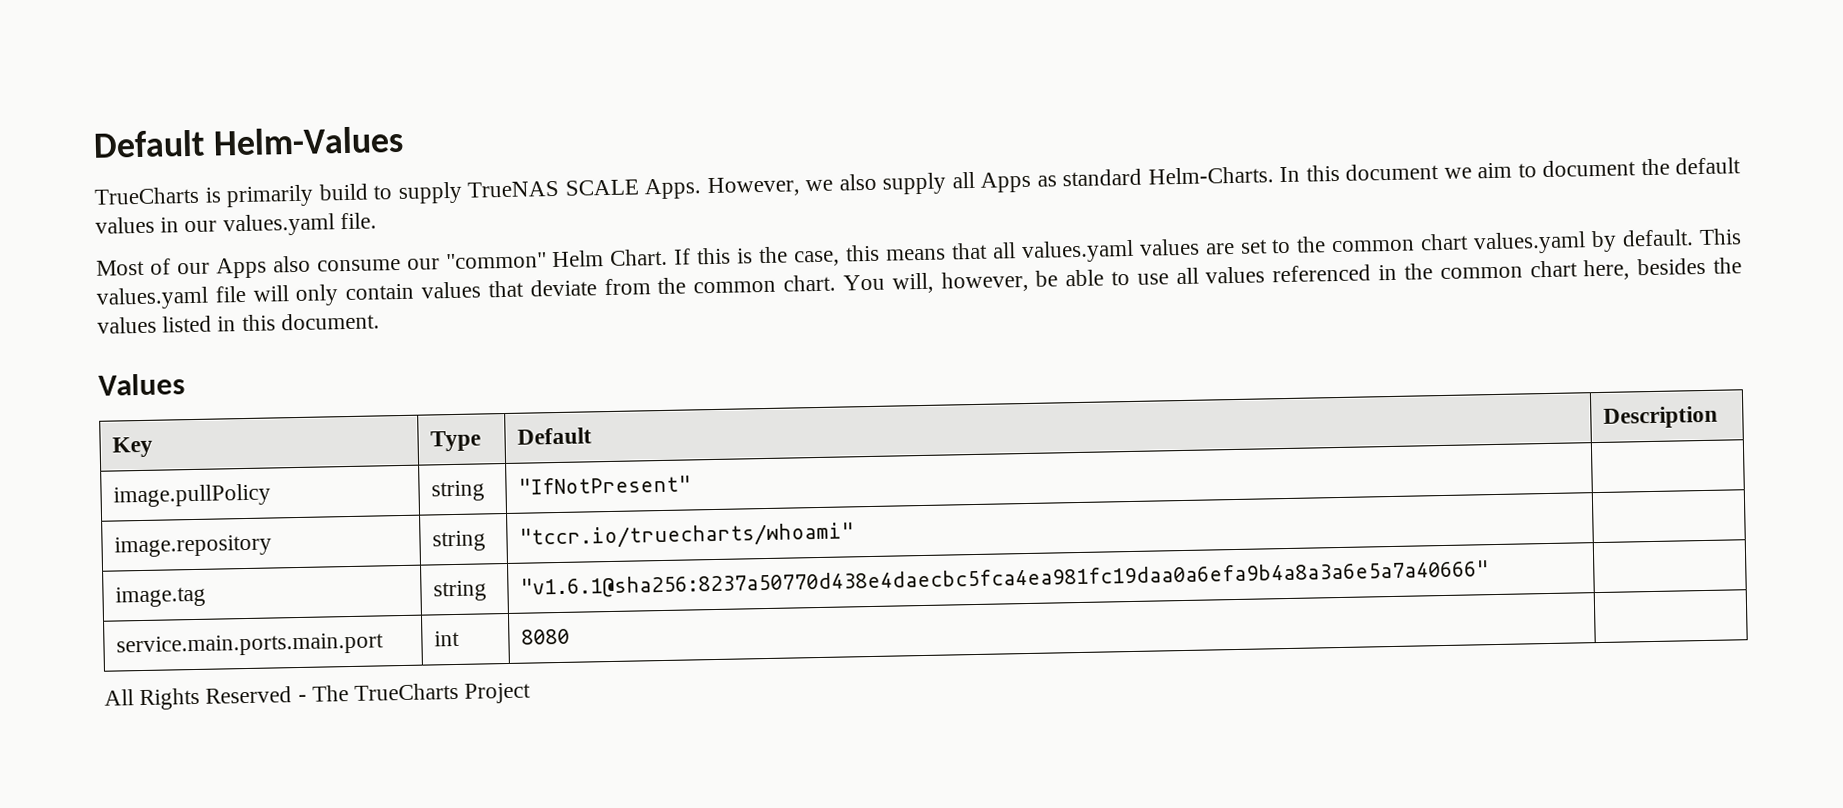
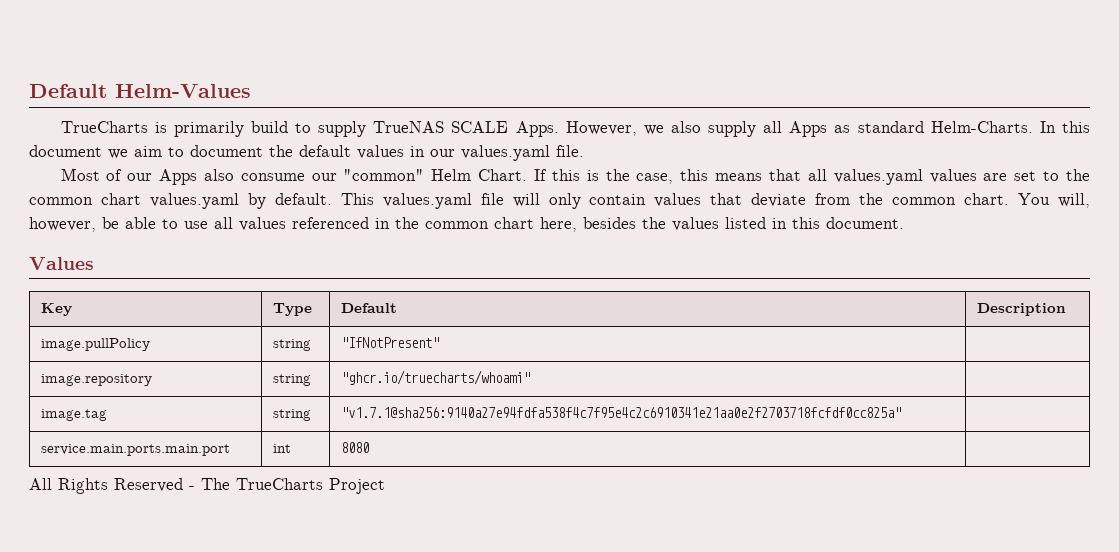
- image.repository | string | "tccr.io/truecharts/whoami" |
+ image.repository | string | "ghcr.io/truecharts/whoami" |
- image.tag | string | "v1.6.1@sha256:8237a50770d438e4daecbc5fca4ea981fc19daa0a6efa9b4a8a3a6e5a7a40666" |
+ image.tag | string | "v1.7.1@sha256:9140a27e94fdfa538f4c7f95e4c2c6910341e21aa0e2f2703718fcfdf0cc825a" |

